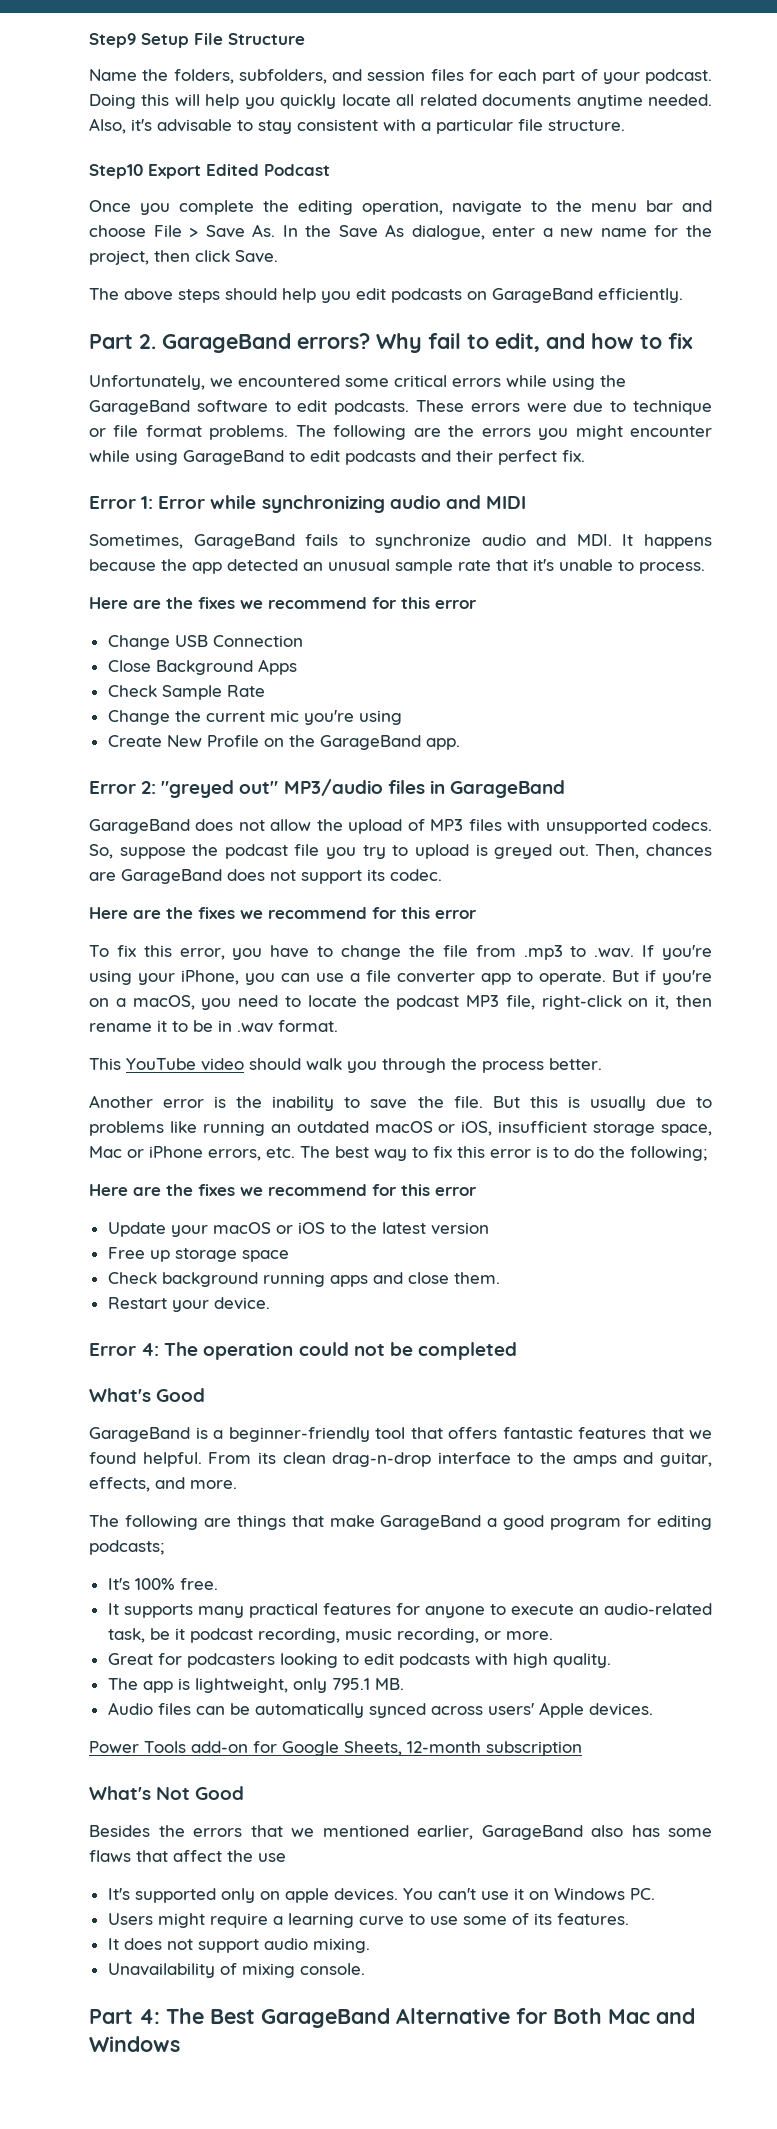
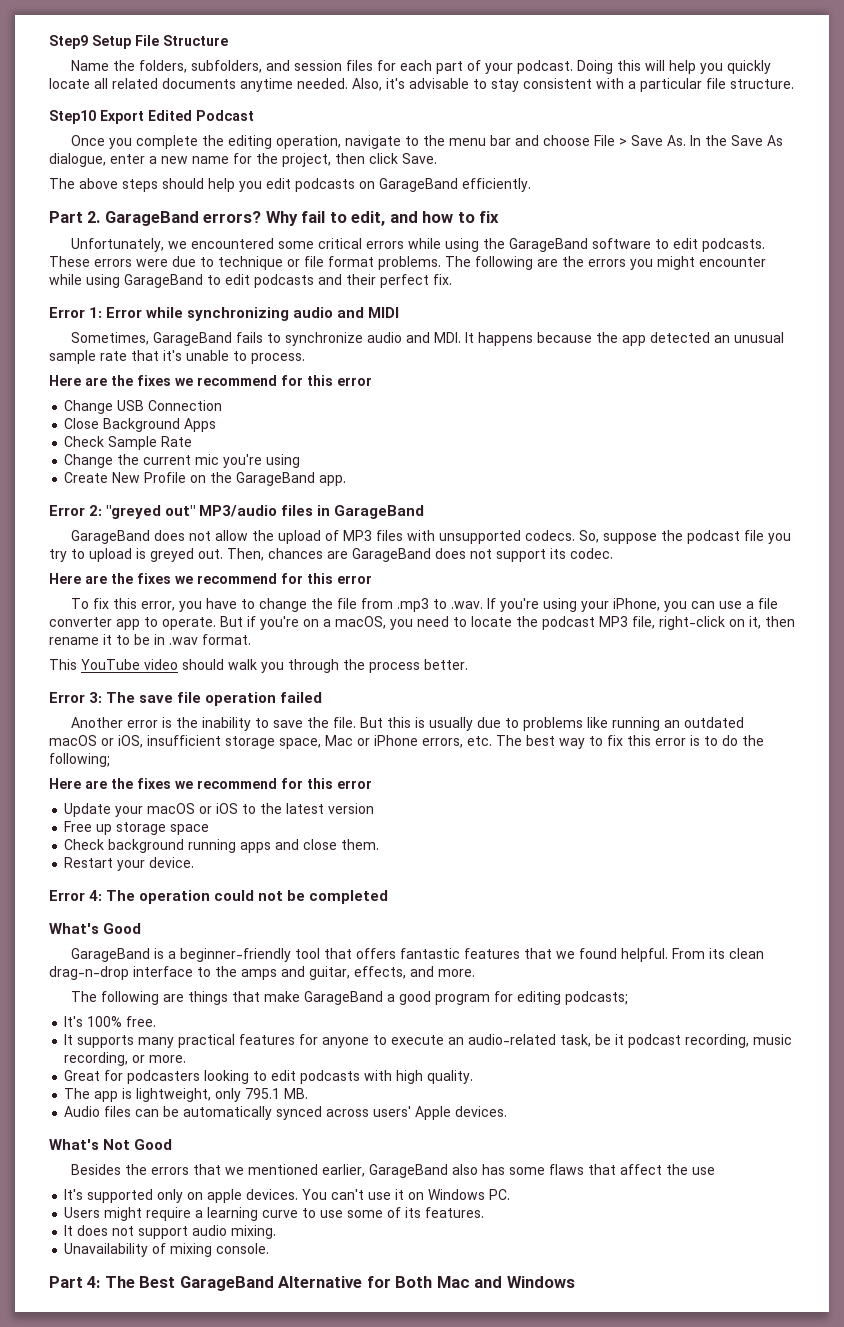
+ Error 3: The save file operation failed
- Power Tools add-on for Google Sheets, 12-month subscription

